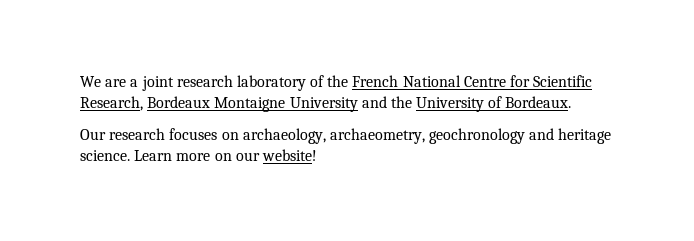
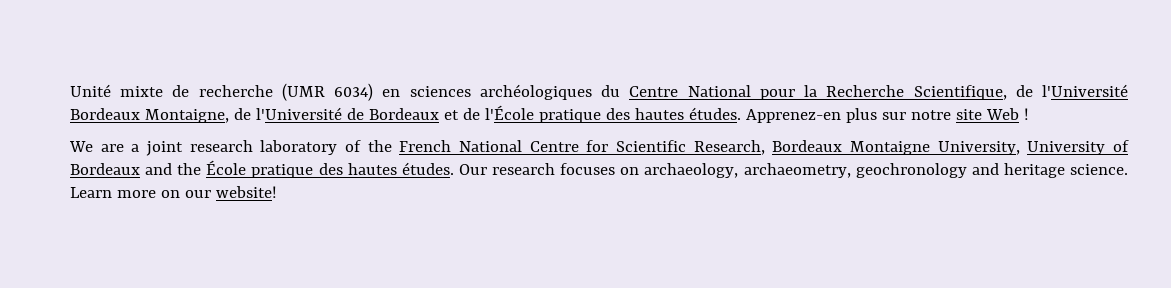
+ Unité mixte de recherche (UMR 6034) en sciences archéologiques du Centre National pour la Recherche Scientifique, de l'Université Bordeaux Montaigne, de l'Université de Bordeaux et de l'École pratique des hautes études. Apprenez-en plus sur notre site Web !
- We are a joint research laboratory of the French National Centre for Scientific Research, Bordeaux Montaigne University and the University of Bordeaux.
- Our research focuses on archaeology, archaeometry, geochronology and heritage science.
+ We are a joint research laboratory of the French National Centre for Scientific Research, Bordeaux Montaigne University, University of Bordeaux and the École pratique des hautes études. Our research focuses on archaeology, archaeometry, geochronology and heritage science.

